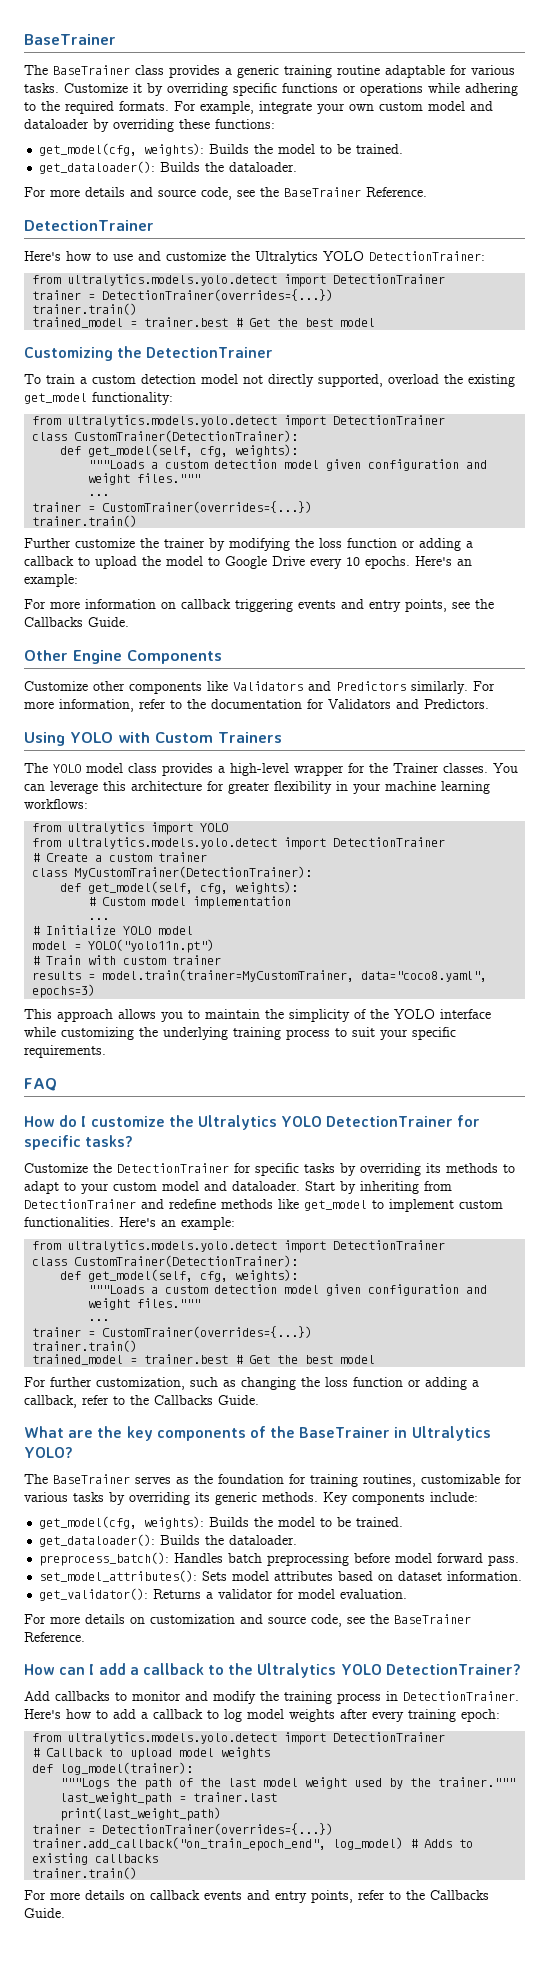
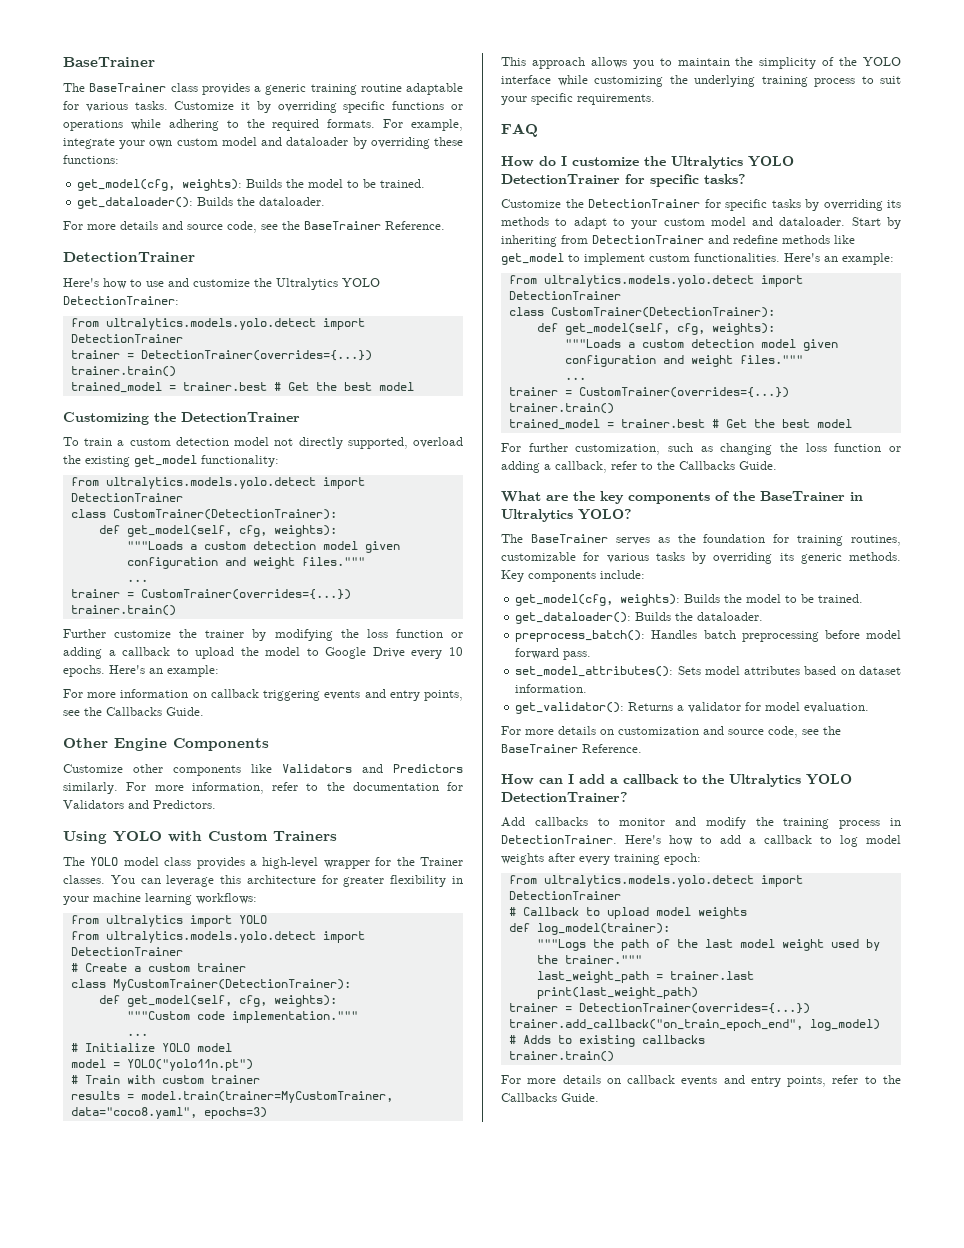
- # Custom model implementation
+ """Custom code implementation."""

